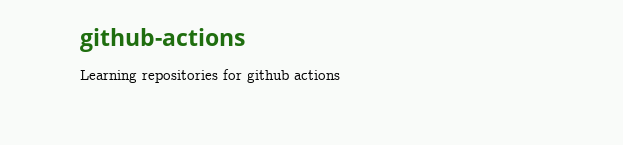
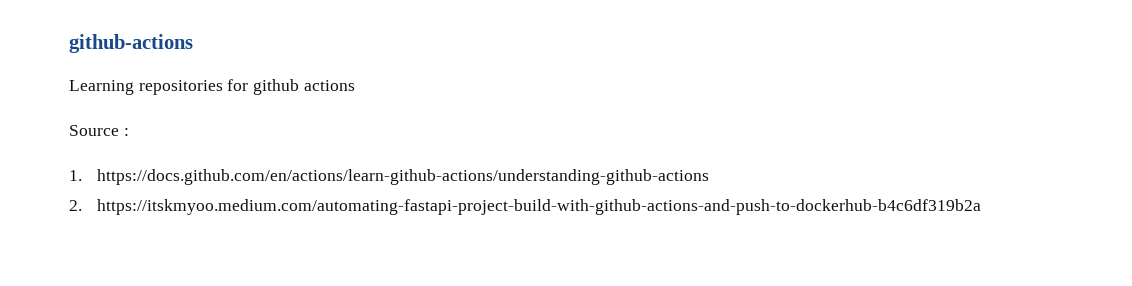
+ Source :
+ 1. https://docs.github.com/en/actions/learn-github-actions/understanding-github-actions
+ 2. https://itskmyoo.medium.com/automating-fastapi-project-build-with-github-actions-and-push-to-dockerhub-b4c6df319b2a

